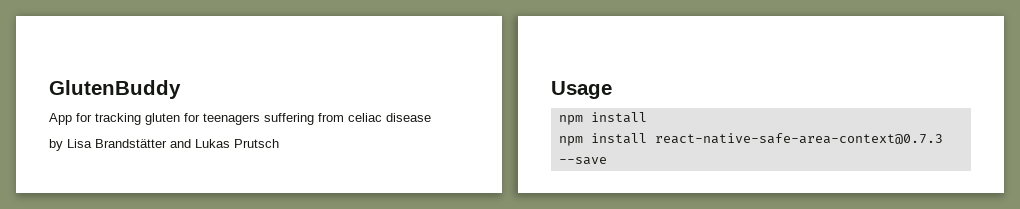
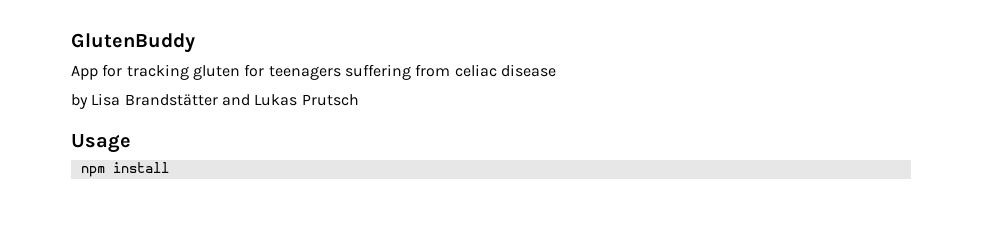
- npm install react-native-safe-area-context@0.7.3 --save

